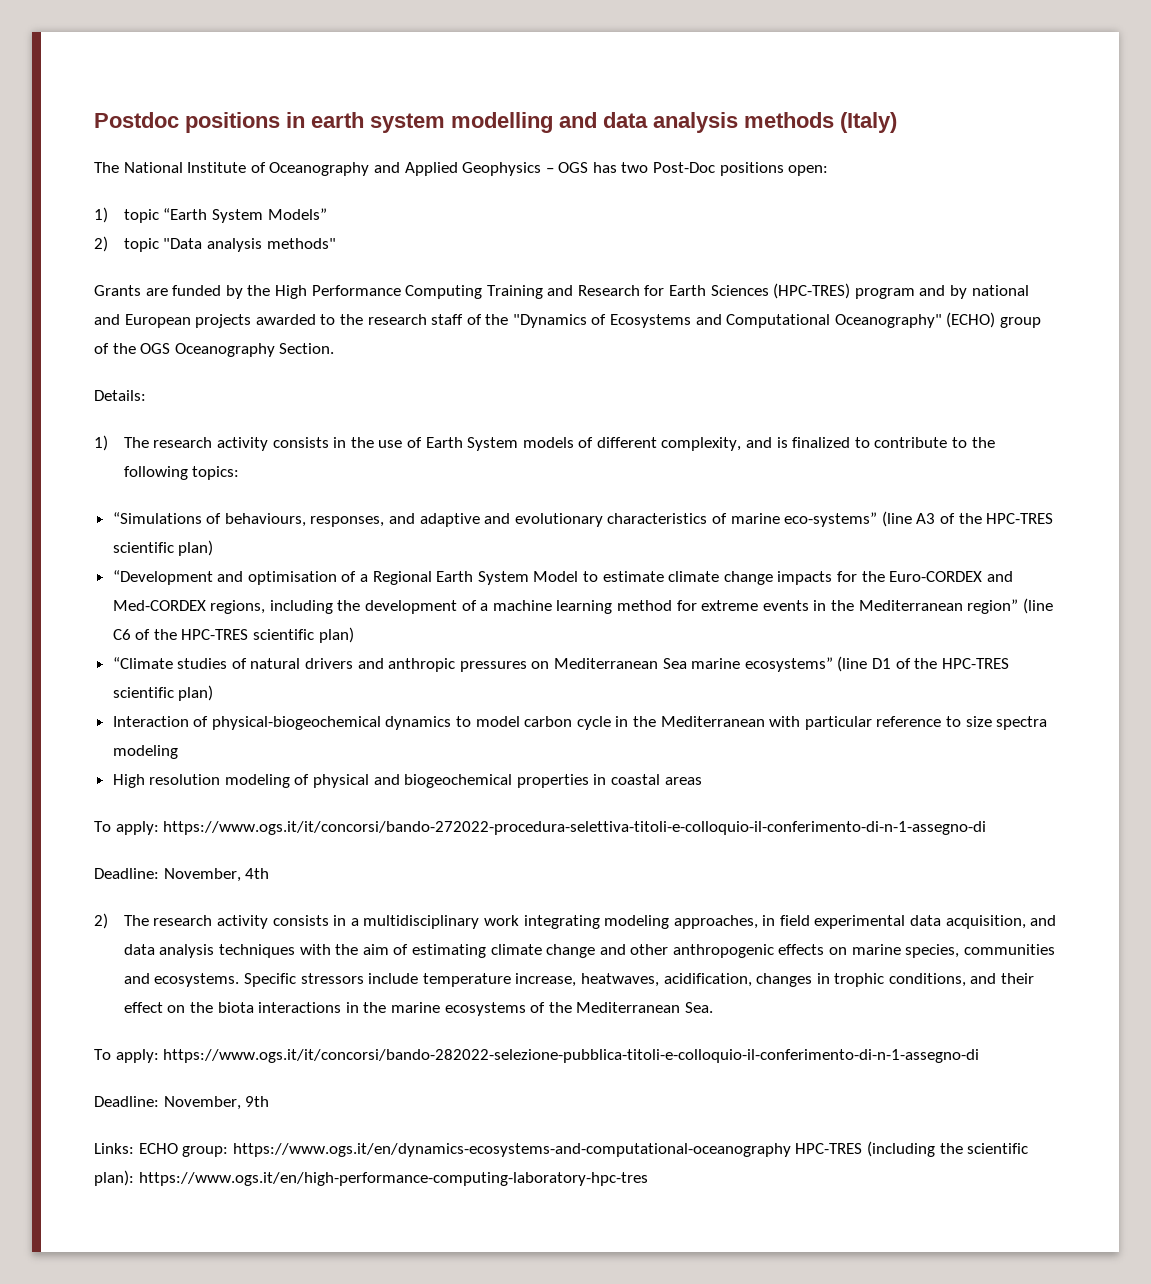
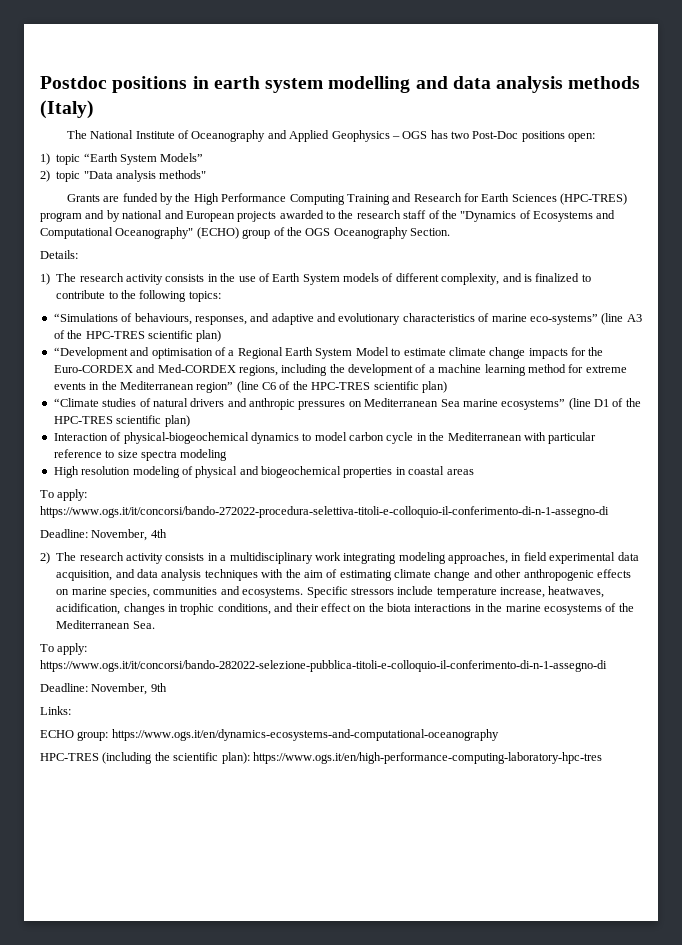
- Links: ECHO group: https://www.ogs.it/en/dynamics-ecosystems-and-computational-oceanography HPC-TRES (including the scientific plan): https://www.ogs.it/en/high-performance-computing-laboratory-hpc-tres
+ Links:
+ ECHO group: https://www.ogs.it/en/dynamics-ecosystems-and-computational-oceanography
+ HPC-TRES (including the scientific plan): https://www.ogs.it/en/high-performance-computing-laboratory-hpc-tres

